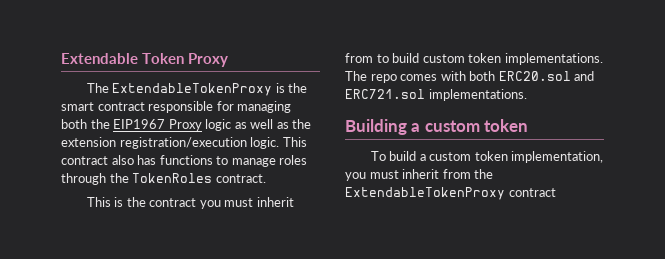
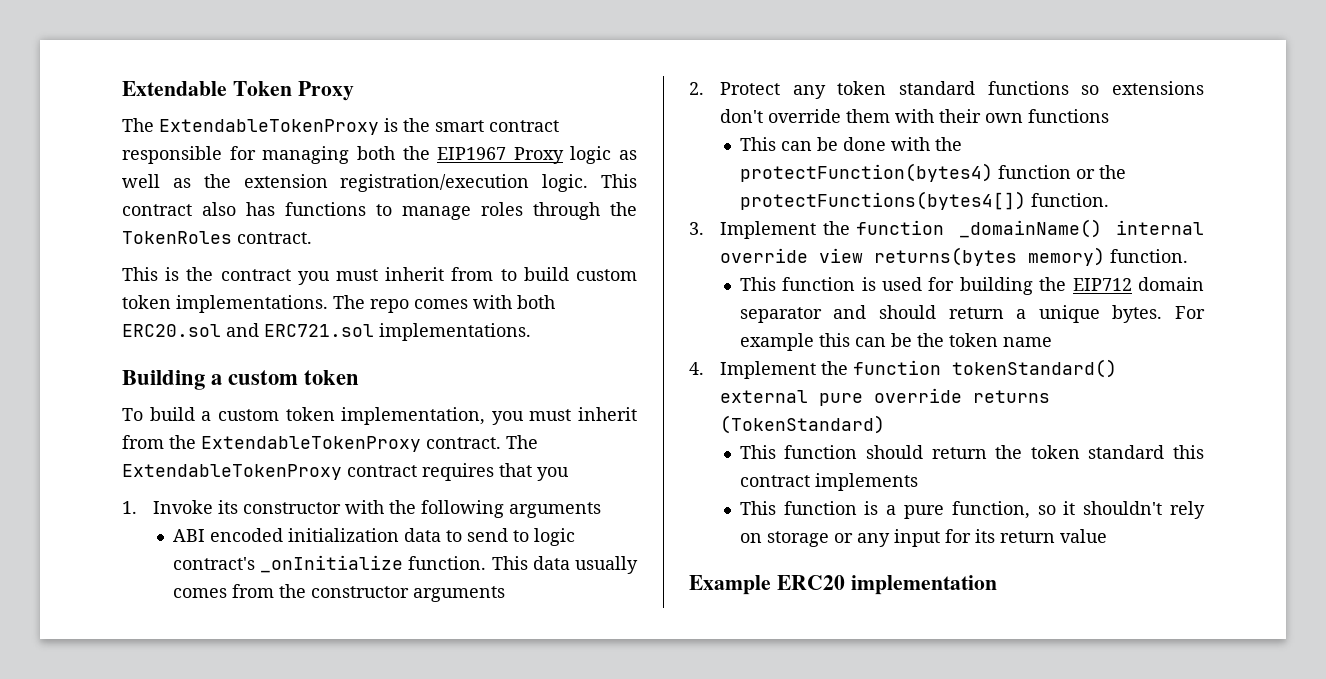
- To build a custom token implementation, you must inherit from the ExtendableTokenProxy contract
+ To build a custom token implementation, you must inherit from the ExtendableTokenProxy contract. The ExtendableTokenProxy contract requires that you
+ 1. Invoke its constructor with the following arguments
+ ABI encoded initialization data to send to logic contract's _onInitialize function. This data usually comes from the constructor arguments
+ 2. Protect any token standard functions so extensions don't override them with their own functions
+ This can be done with the protectFunction(bytes4) function or the protectFunctions(bytes4[]) function.
+ 3. Implement the function _domainName() internal override view returns(bytes memory) function.
+ This function is used for building the EIP712 domain separator and should return a unique bytes. For example this can be the token name
+ 4. Implement the function tokenStandard() external pure override returns (TokenStandard)
+ This function should return the token standard this contract implements
+ This function is a pure function, so it shouldn't rely on storage or any input for its return value
+ Example ERC20 implementation

